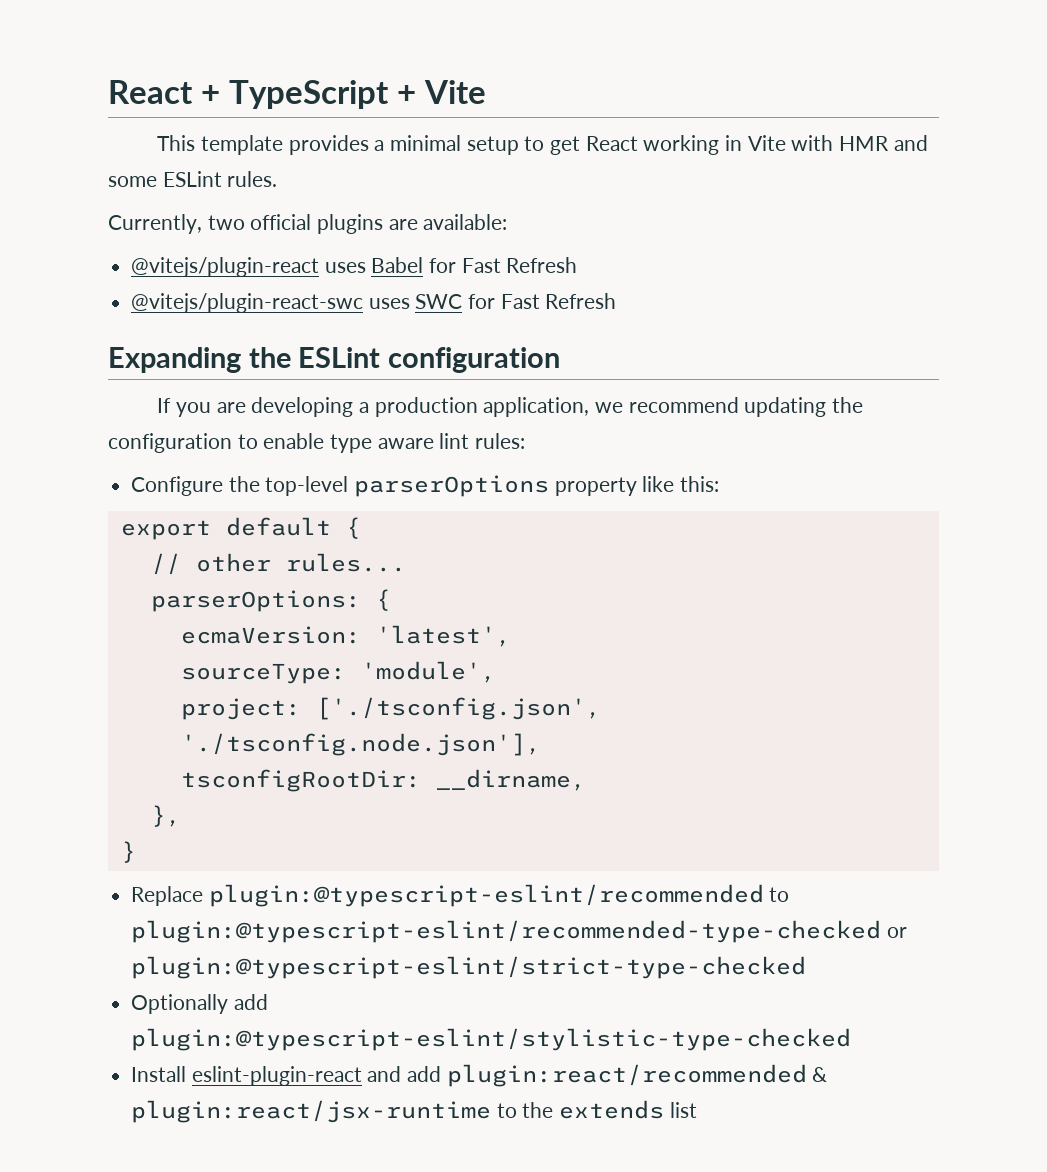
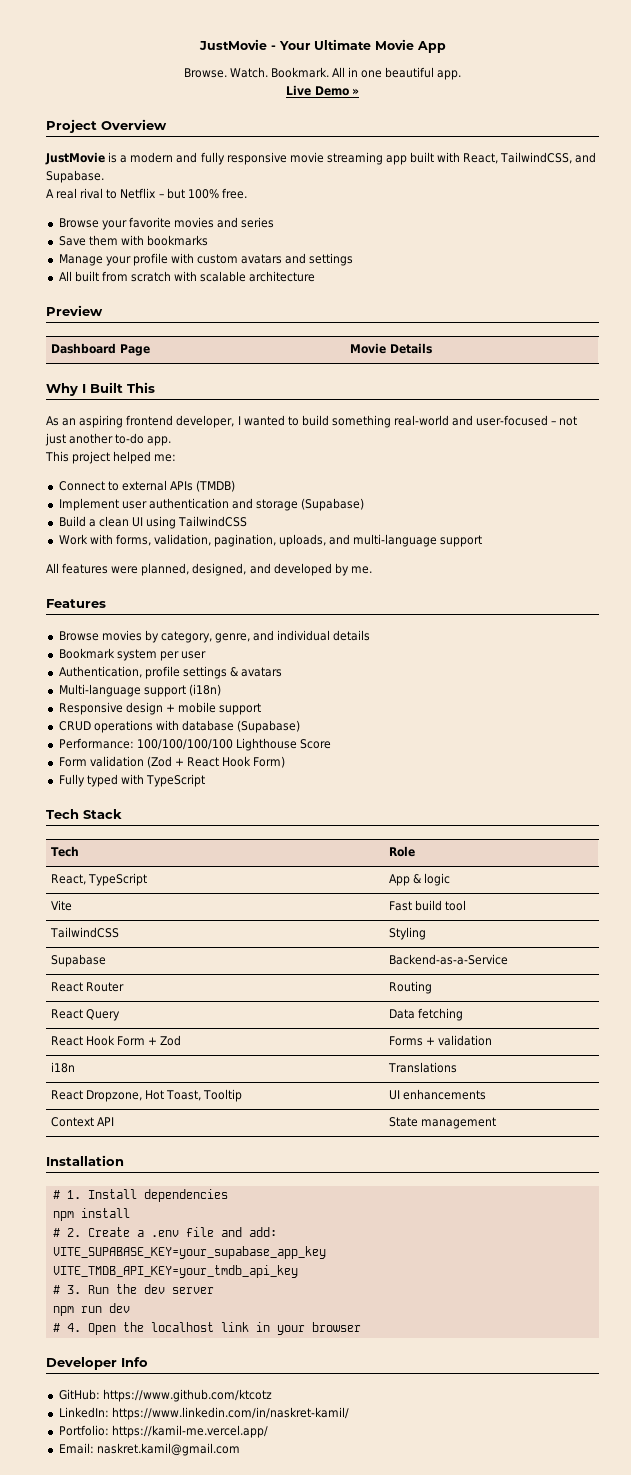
- React + TypeScript + Vite
- This template provides a minimal setup to get React working in Vite with HMR and some ESLint rules.
- Currently, two official plugins are available:
- @vitejs/plugin-react uses Babel for Fast Refresh
- @vitejs/plugin-react-swc uses SWC for Fast Refresh
- Expanding the ESLint configuration
- If you are developing a production application, we recommend updating the configuration to enable type aware lint rules:
- Configure the top-level parserOptions property like this:
- export default {
- // other rules...
- parserOptions: {
- ecmaVersion: 'latest',
- sourceType: 'module',
- project: ['./tsconfig.json', './tsconfig.node.json'],
- tsconfigRootDir: __dirname,
- },
- }
- Replace plugin:@typescript-eslint/recommended to plugin:@typescript-eslint/recommended-type-checked or plugin:@typescript-eslint/strict-type-checked
- Optionally add plugin:@typescript-eslint/stylistic-type-checked
- Install eslint-plugin-react and add plugin:react/recommended & plugin:react/jsx-runtime to the extends list
+ JustMovie - Your Ultimate Movie App
+ Browse. Watch. Bookmark. All in one beautiful app.
+ Live Demo »
+ Project Overview
+ JustMovie is a modern and fully responsive movie streaming app built with React, TailwindCSS, and Supabase.
+ A real rival to Netflix – but 100% free.
+ Browse your favorite movies and series
+ Save them with bookmarks
+ Manage your profile with custom avatars and settings
+ All built from scratch with scalable architecture
+ Preview
+ Dashboard Page | Movie Details
+ Why I Built This
+ As an aspiring frontend developer, I wanted to build something real-world and user-focused – not just another to-do app.
+ This project helped me:
+ Connect to external APIs (TMDB)
+ Implement user authentication and storage (Supabase)
+ Build a clean UI using TailwindCSS
+ Work with forms, validation, pagination, uploads, and multi-language support
+ All features were planned, designed, and developed by me.
+ Features
+ Browse movies by category, genre, and individual details
+ Bookmark system per user
+ Authentication, profile settings & avatars
+ Multi-language support (i18n)
+ Responsive design + mobile support
+ CRUD operations with database (Supabase)
+ Performance: 100/100/100/100 Lighthouse Score
+ Form validation (Zod + React Hook Form)
+ Fully typed with TypeScript
+ Tech Stack
+ Tech | Role
+ React, TypeScript | App & logic
+ Vite | Fast build tool
+ TailwindCSS | Styling
+ Supabase | Backend-as-a-Service
+ React Router | Routing
+ React Query | Data fetching
+ React Hook Form + Zod | Forms + validation
+ i18n | Translations
+ React Dropzone, Hot Toast, Tooltip | UI enhancements
+ Context API | State management
+ Installation
+ # 1. Install dependencies
+ npm install
+ # 2. Create a .env file and add:
+ VITE_SUPABASE_KEY=your_supabase_app_key
+ VITE_TMDB_API_KEY=your_tmdb_api_key
+ # 3. Run the dev server
+ npm run dev
+ # 4. Open the localhost link in your browser
+ Developer Info
+ GitHub: https://www.github.com/ktcotz
+ LinkedIn: https://www.linkedin.com/in/naskret-kamil/
+ Portfolio: https://kamil-me.vercel.app/
+ Email: naskret.kamil@gmail.com

